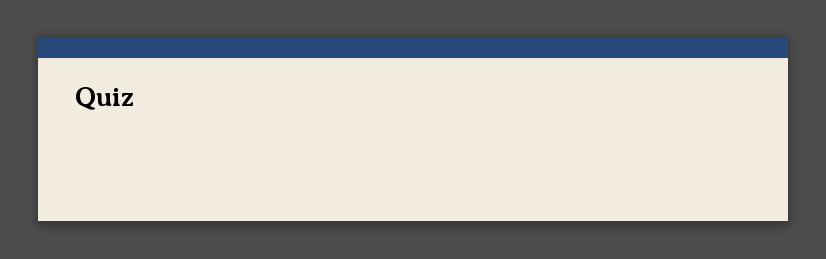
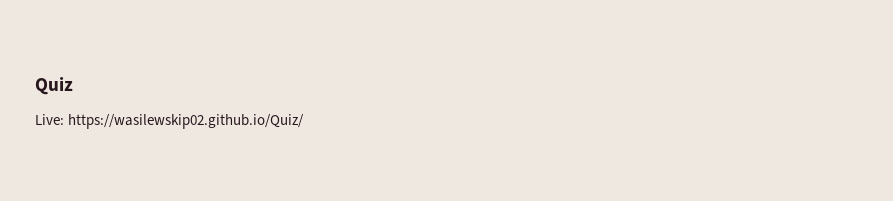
+ Live: https://wasilewskip02.github.io/Quiz/

